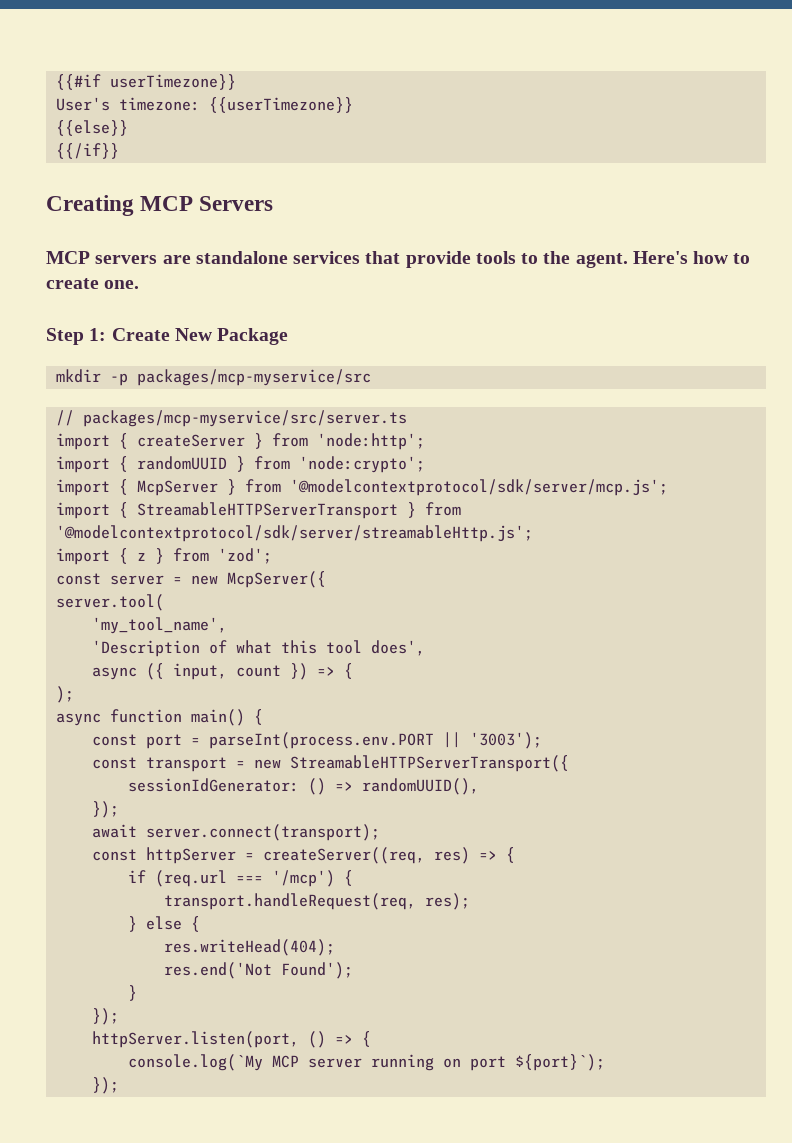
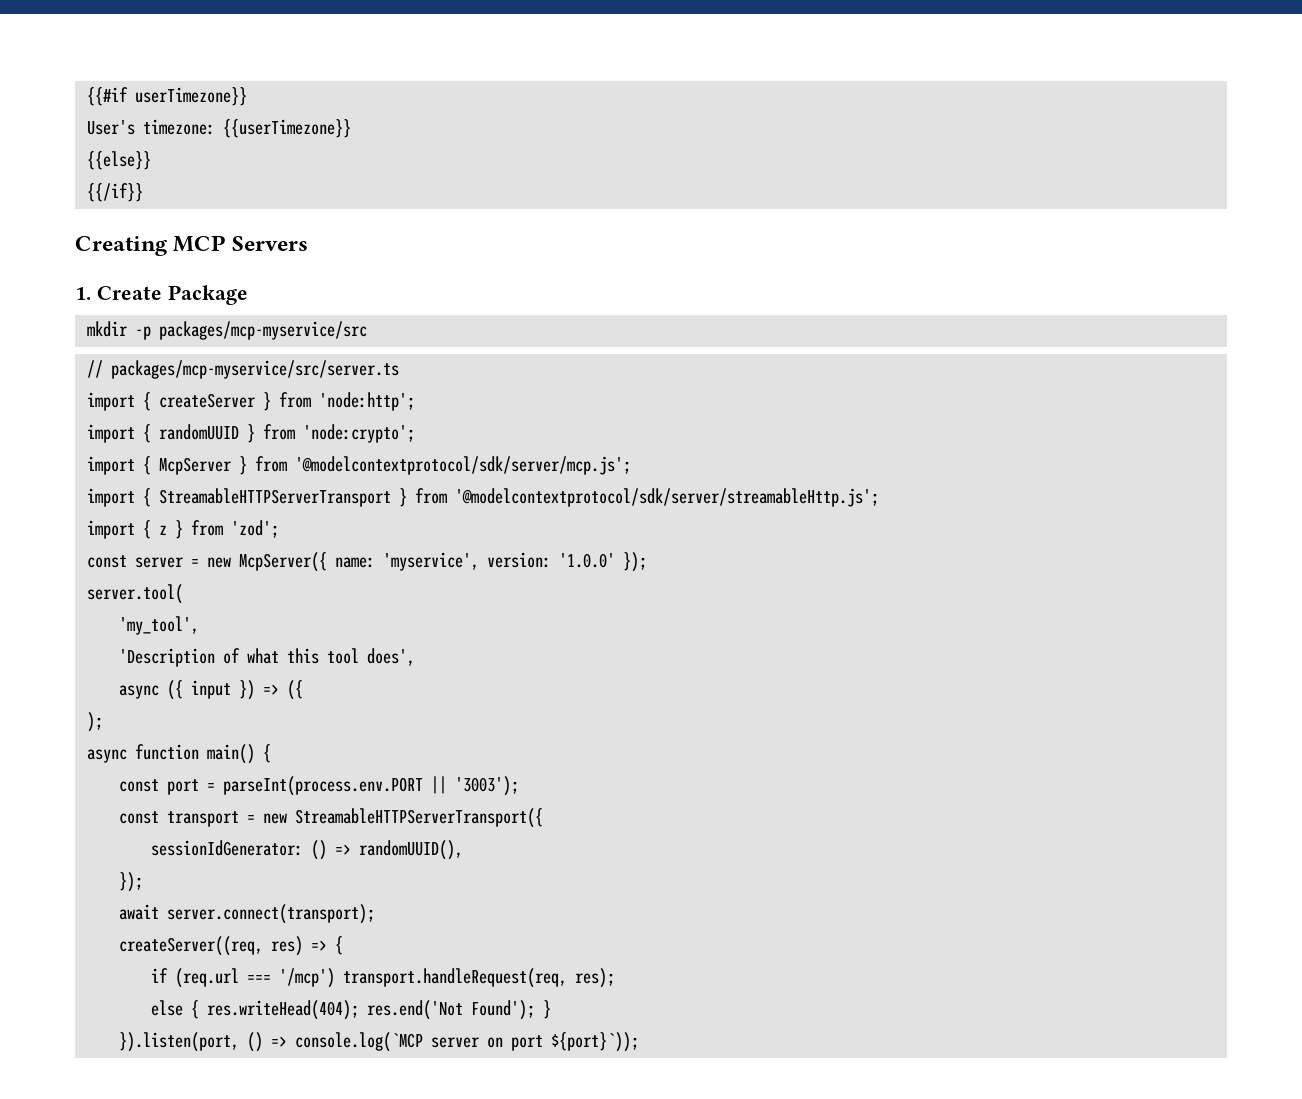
- MCP servers are standalone services that provide tools to the agent. Here's how to create one.
- Step 1: Create New Package
+ 1. Create Package
- const server = new McpServer({
+ const server = new McpServer({ name: 'myservice', version: '1.0.0' });
- 'my_tool_name',
+ 'my_tool',
- async ({ input, count }) => {
+ async ({ input }) => ({
- const httpServer = createServer((req, res) => {
+ createServer((req, res) => {
- if (req.url === '/mcp') {
- transport.handleRequest(req, res);
+ if (req.url === '/mcp') transport.handleRequest(req, res);
- } else {
- res.writeHead(404);
- res.end('Not Found');
- }
- });
- httpServer.listen(port, () => {
- console.log(`My MCP server running on port ${port}`);
- });
+ else { res.writeHead(404); res.end('Not Found'); }
+ }).listen(port, () => console.log(`MCP server on port ${port}`));

